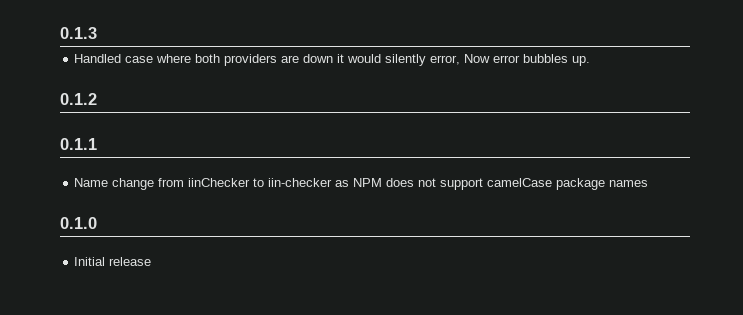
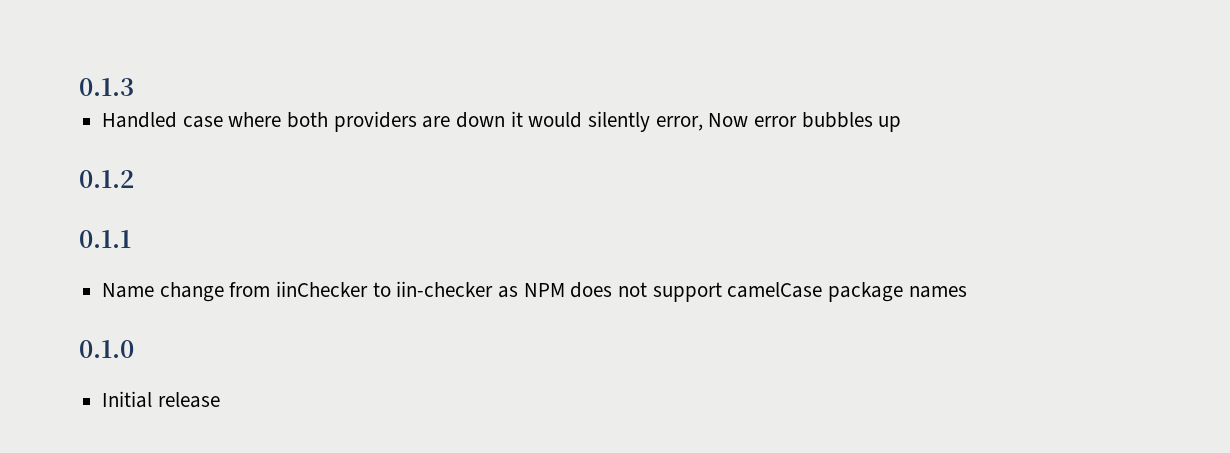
- Handled case where both providers are down it would silently error, Now error bubbles up.
+ Handled case where both providers are down it would silently error, Now error bubbles up

